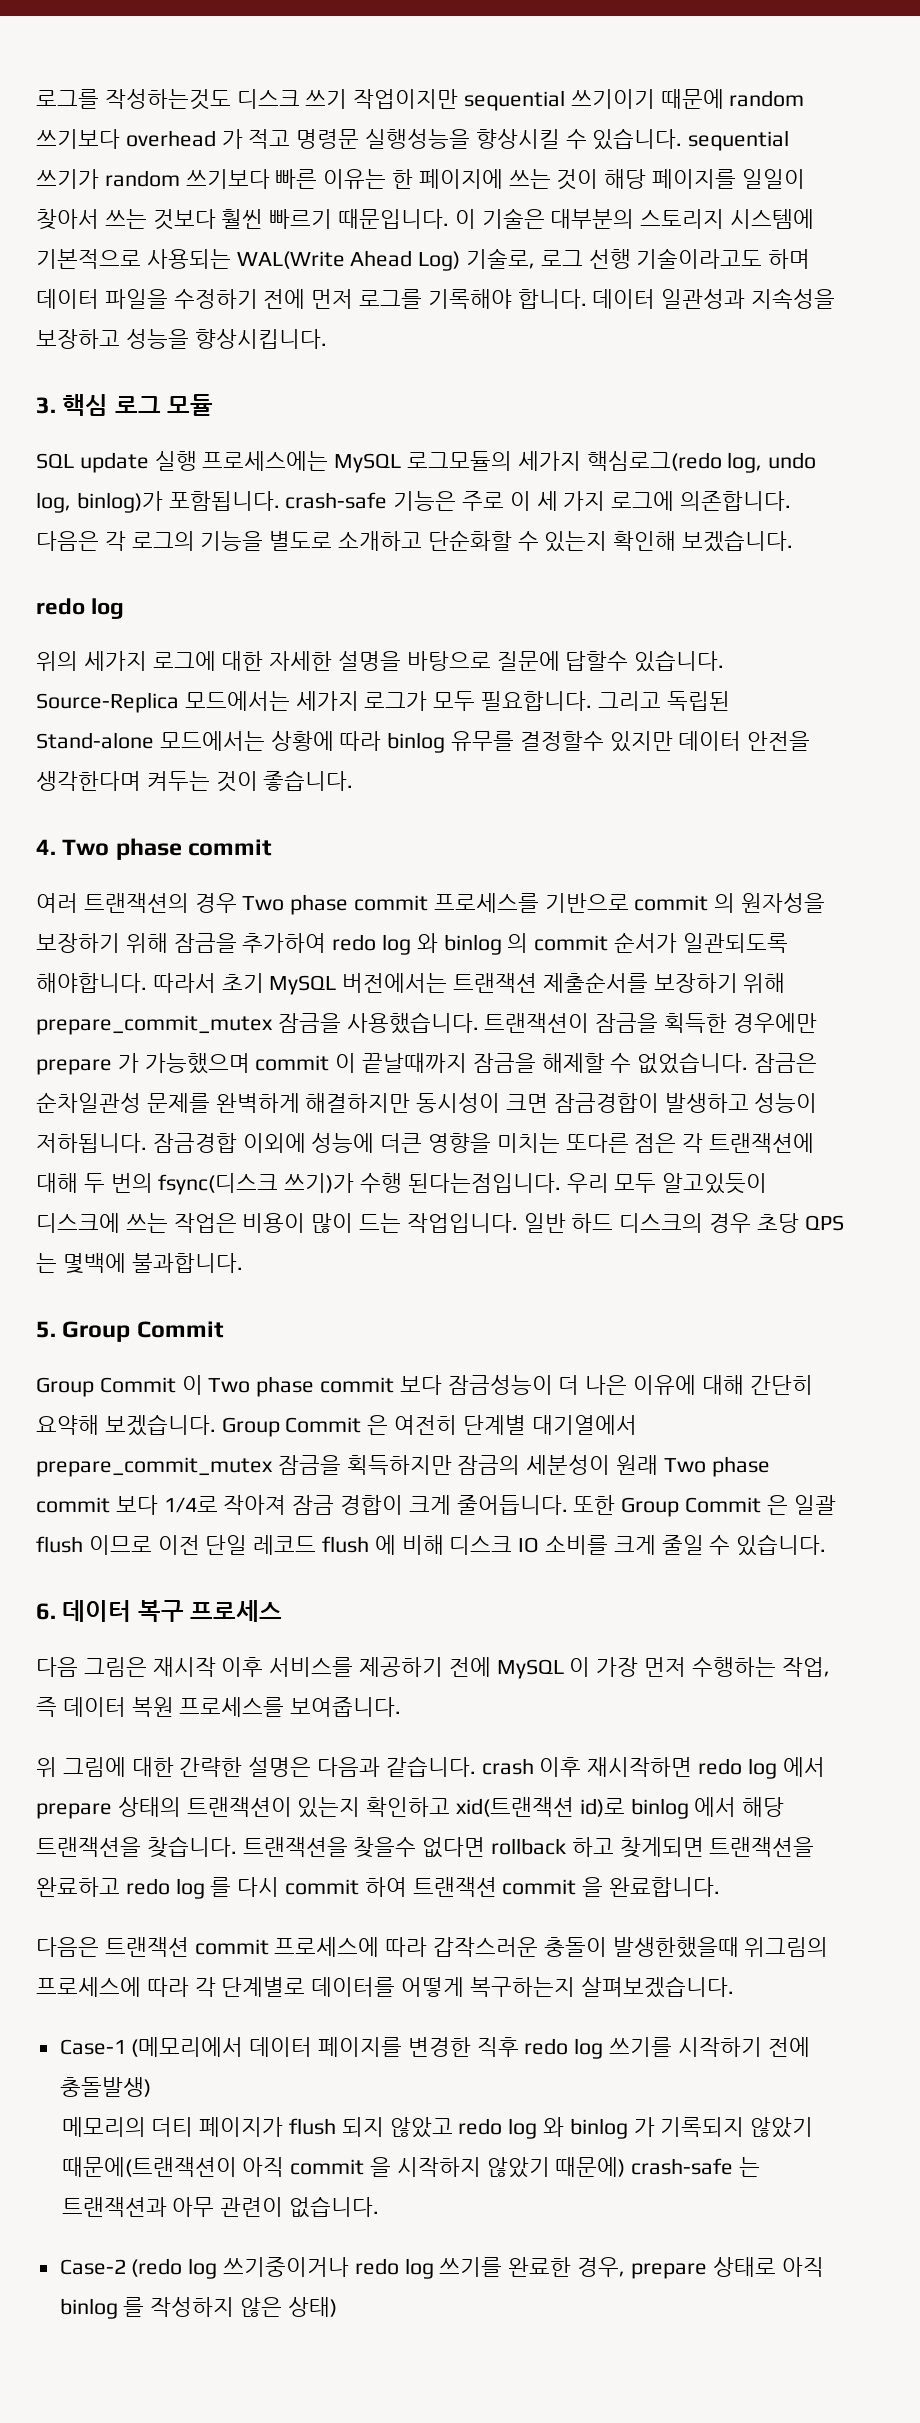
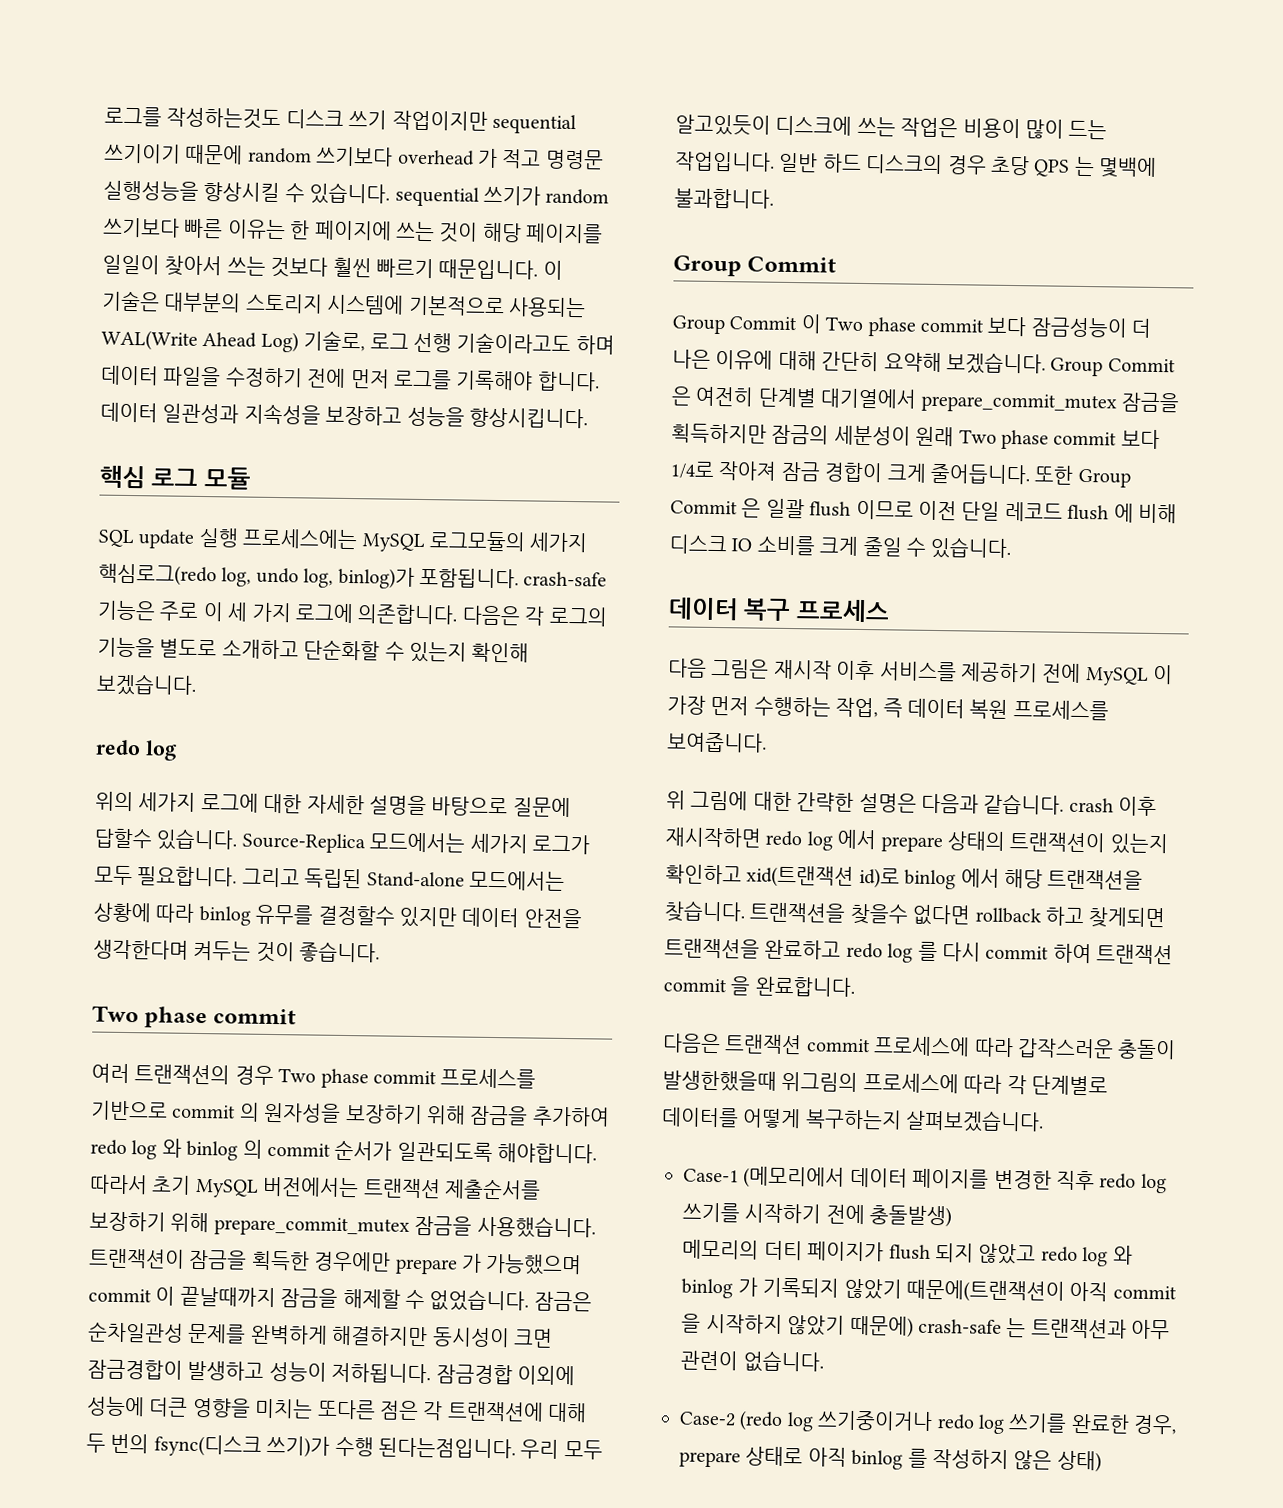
- 3. 핵심 로그 모듈
+ 핵심 로그 모듈
  그리고 독립된 Stand-alone 모드에서는 상황에 따라 binlog 유무를 결정할수 있지만 데이터 안전을 생각한다며 켜두는 것이 좋습니다.
- 4. Two phase commit
+ Two phase commit
  일반 하드 디스크의 경우 초당 QPS 는 몇백에 불과합니다.
- 5. Group Commit
+ Group Commit
- 6. 데이터 복구 프로세스
+ 데이터 복구 프로세스

